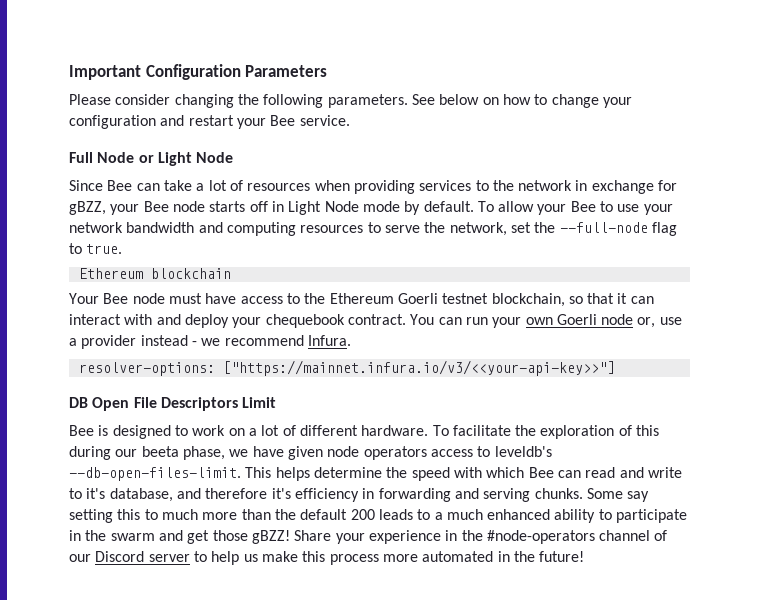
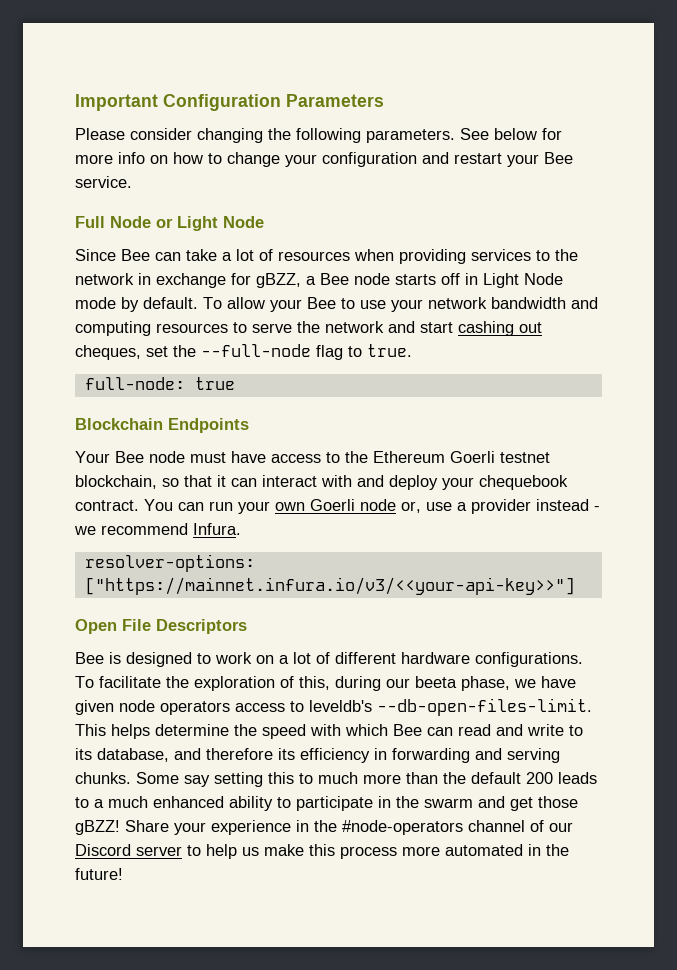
- See below on how to change your configuration and restart your Bee service.
+ See below for more info on how to change your configuration and restart your Bee service.
- Since Bee can take a lot of resources when providing services to the network in exchange for gBZZ, your Bee node starts off in Light Node mode by default.
+ Since Bee can take a lot of resources when providing services to the network in exchange for gBZZ, a Bee node starts off in Light Node mode by default.
- To allow your Bee to use your network bandwidth and computing resources to serve the network, set the --full-node flag to true.
+ To allow your Bee to use your network bandwidth and computing resources to serve the network and start cashing out cheques, set the --full-node flag to true.
- Ethereum blockchain
+ full-node: true
+ Blockchain Endpoints
- DB Open File Descriptors Limit
+ Open File Descriptors
- Bee is designed to work on a lot of different hardware.
+ Bee is designed to work on a lot of different hardware configurations.
- To facilitate the exploration of this during our beeta phase, we have given node operators access to leveldb's --db-open-files-limit.
+ To facilitate the exploration of this, during our beeta phase, we have given node operators access to leveldb's --db-open-files-limit.
- This helps determine the speed with which Bee can read and write to it's database, and therefore it's efficiency in forwarding and serving chunks.
+ This helps determine the speed with which Bee can read and write to its database, and therefore its efficiency in forwarding and serving chunks.

